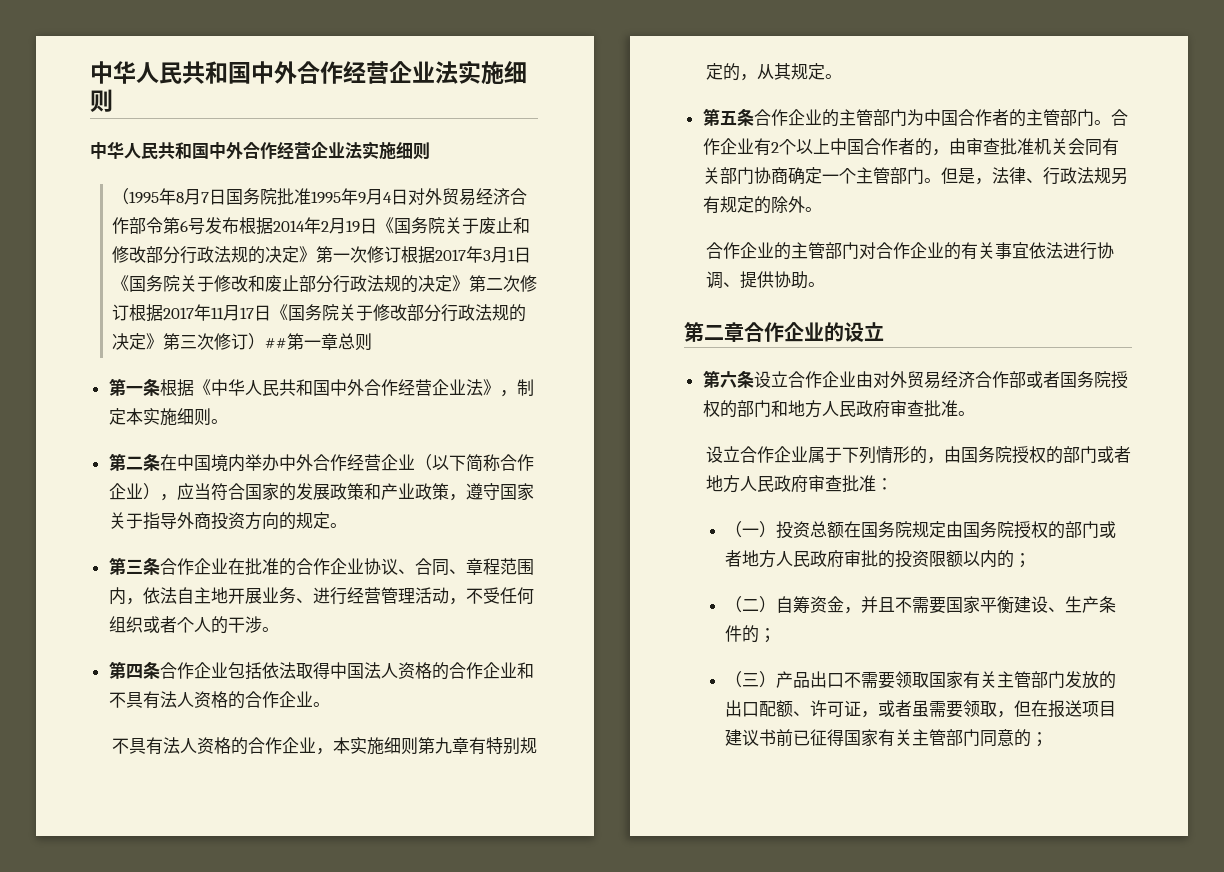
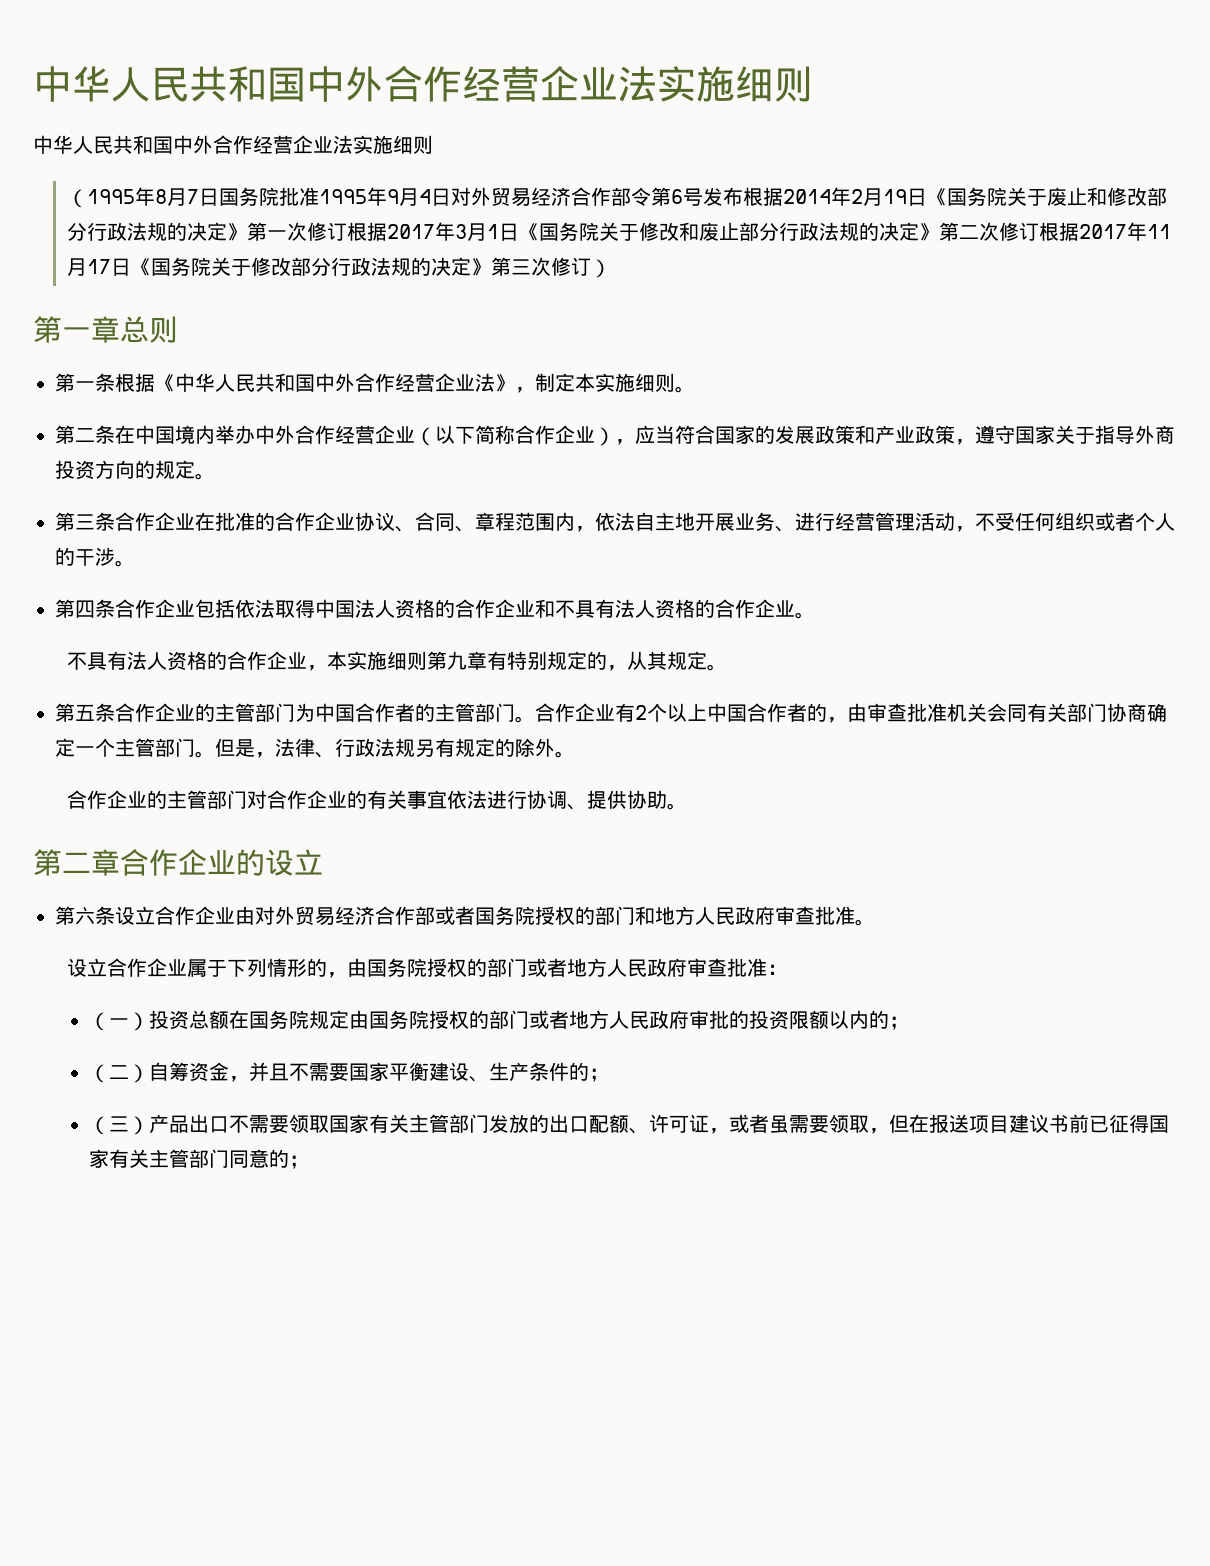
- （1995年8月7日国务院批准1995年9月4日对外贸易经济合作部令第6号发布根据2014年2月19日《国务院关于废止和修改部分行政法规的决定》第一次修订根据2017年3月1日《国务院关于修改和废止部分行政法规的决定》第二次修订根据2017年11月17日《国务院关于修改部分行政法规的决定》第三次修订）##第一章总则
+ （1995年8月7日国务院批准1995年9月4日对外贸易经济合作部令第6号发布根据2014年2月19日《国务院关于废止和修改部分行政法规的决定》第一次修订根据2017年3月1日《国务院关于修改和废止部分行政法规的决定》第二次修订根据2017年11月17日《国务院关于修改部分行政法规的决定》第三次修订）
+ 第一章总则

